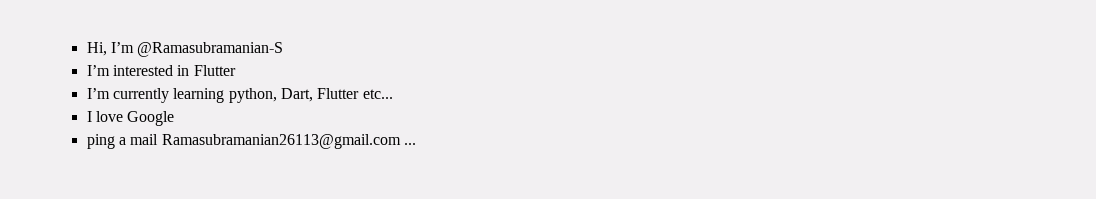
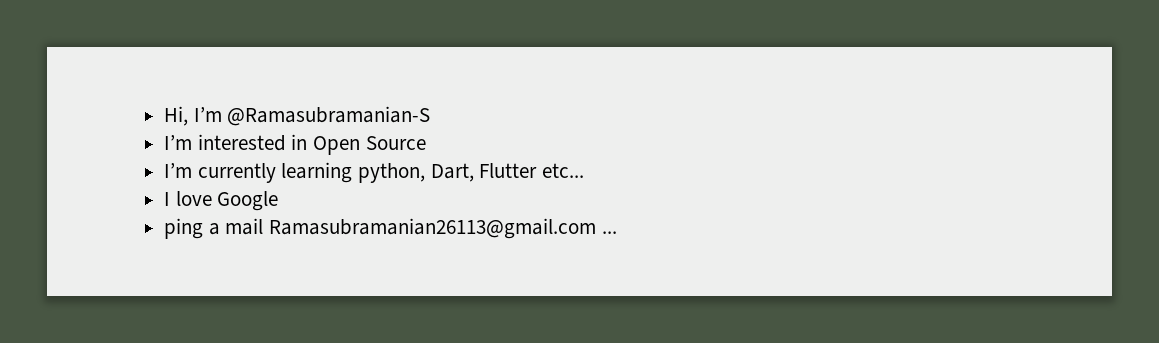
- I’m interested in Flutter
+ I’m interested in Open Source

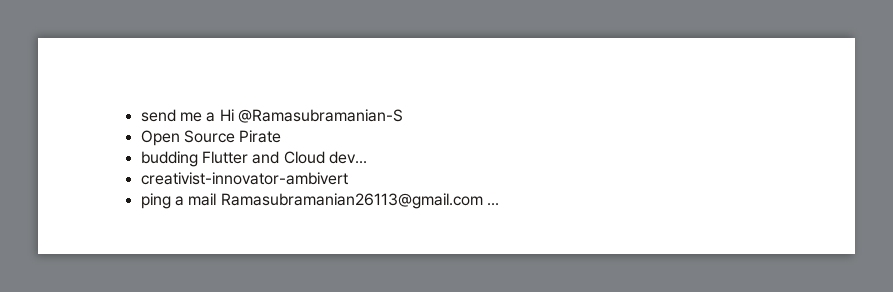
- Hi, I’m @Ramasubramanian-S
- I’m interested in Open Source
- I’m currently learning python, Dart, Flutter etc...
- I love Google
+ send me a Hi @Ramasubramanian-S
+ Open Source Pirate
+ budding Flutter and Cloud dev...
+ creativist-innovator-ambivert

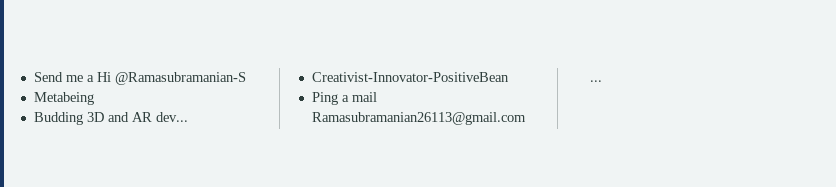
- send me a Hi @Ramasubramanian-S
+ Send me a Hi @Ramasubramanian-S
- Open Source Pirate
- budding Flutter and Cloud dev...
+ Metabeing
+ Budding 3D and AR dev...
- creativist-innovator-ambivert
- ping a mail Ramasubramanian26113@gmail.com ...
+ Creativist-Innovator-PositiveBean
+ Ping a mail Ramasubramanian26113@gmail.com ...

